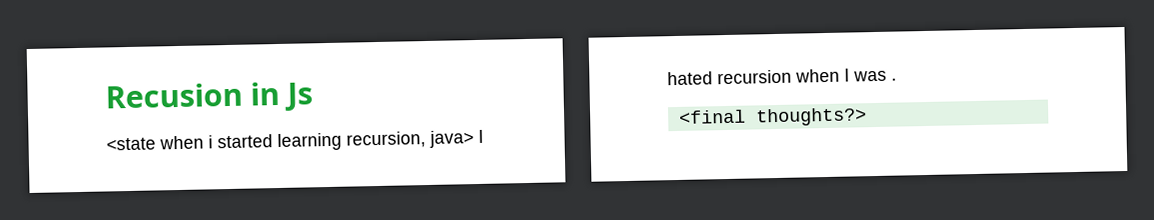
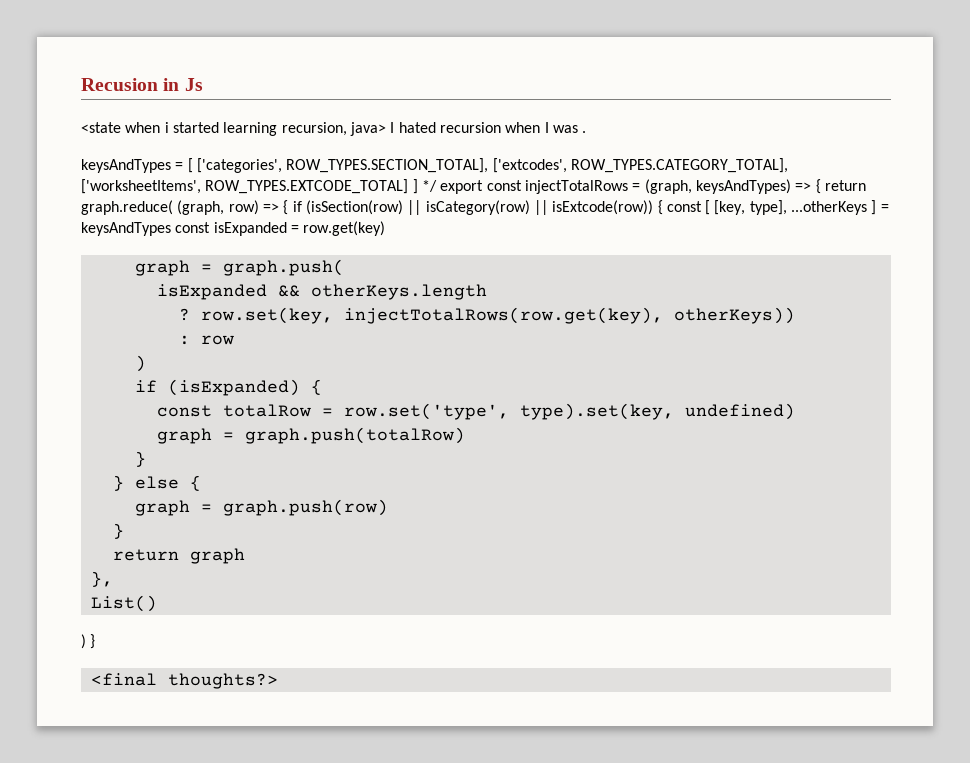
+ keysAndTypes = [ ['categories', ROW_TYPES.SECTION_TOTAL], ['extcodes', ROW_TYPES.CATEGORY_TOTAL], ['worksheetItems', ROW_TYPES.EXTCODE_TOTAL] ] */ export const injectTotalRows = (graph, keysAndTypes) => { return graph.reduce( (graph, row) => { if (isSection(row) || isCategory(row) || isExtcode(row)) { const [ [key, type], ...otherKeys ] = keysAndTypes const isExpanded = row.get(key)
+ graph = graph.push(
+ isExpanded && otherKeys.length
+ ? row.set(key, injectTotalRows(row.get(key), otherKeys))
+ : row
+ )
+ if (isExpanded) {
+ const totalRow = row.set('type', type).set(key, undefined)
+ graph = graph.push(totalRow)
+ }
+ } else {
+ graph = graph.push(row)
+ }
+ return graph
+ },
+ List()
+ ) }

